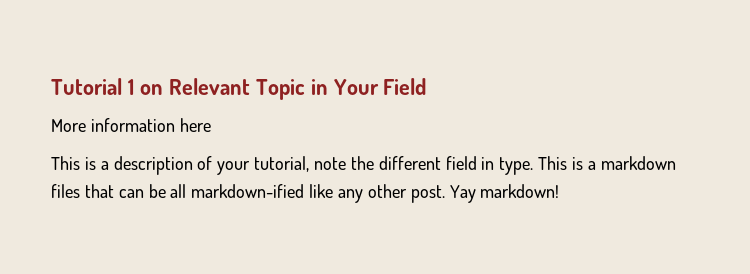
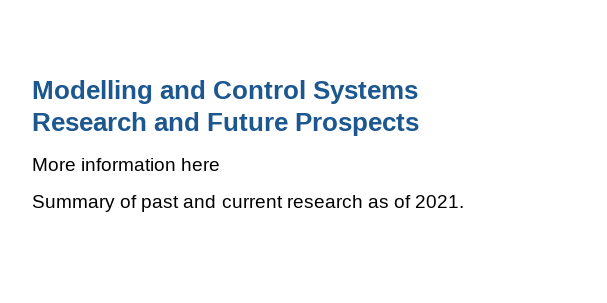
- Tutorial 1 on Relevant Topic in Your Field
+ Modelling and Control Systems Research and Future Prospects
  More information here
- This is a description of your tutorial, note the different field in type. This is a markdown files that can be all markdown-ified like any other post. Yay markdown!
+ Summary of past and current research as of 2021.

